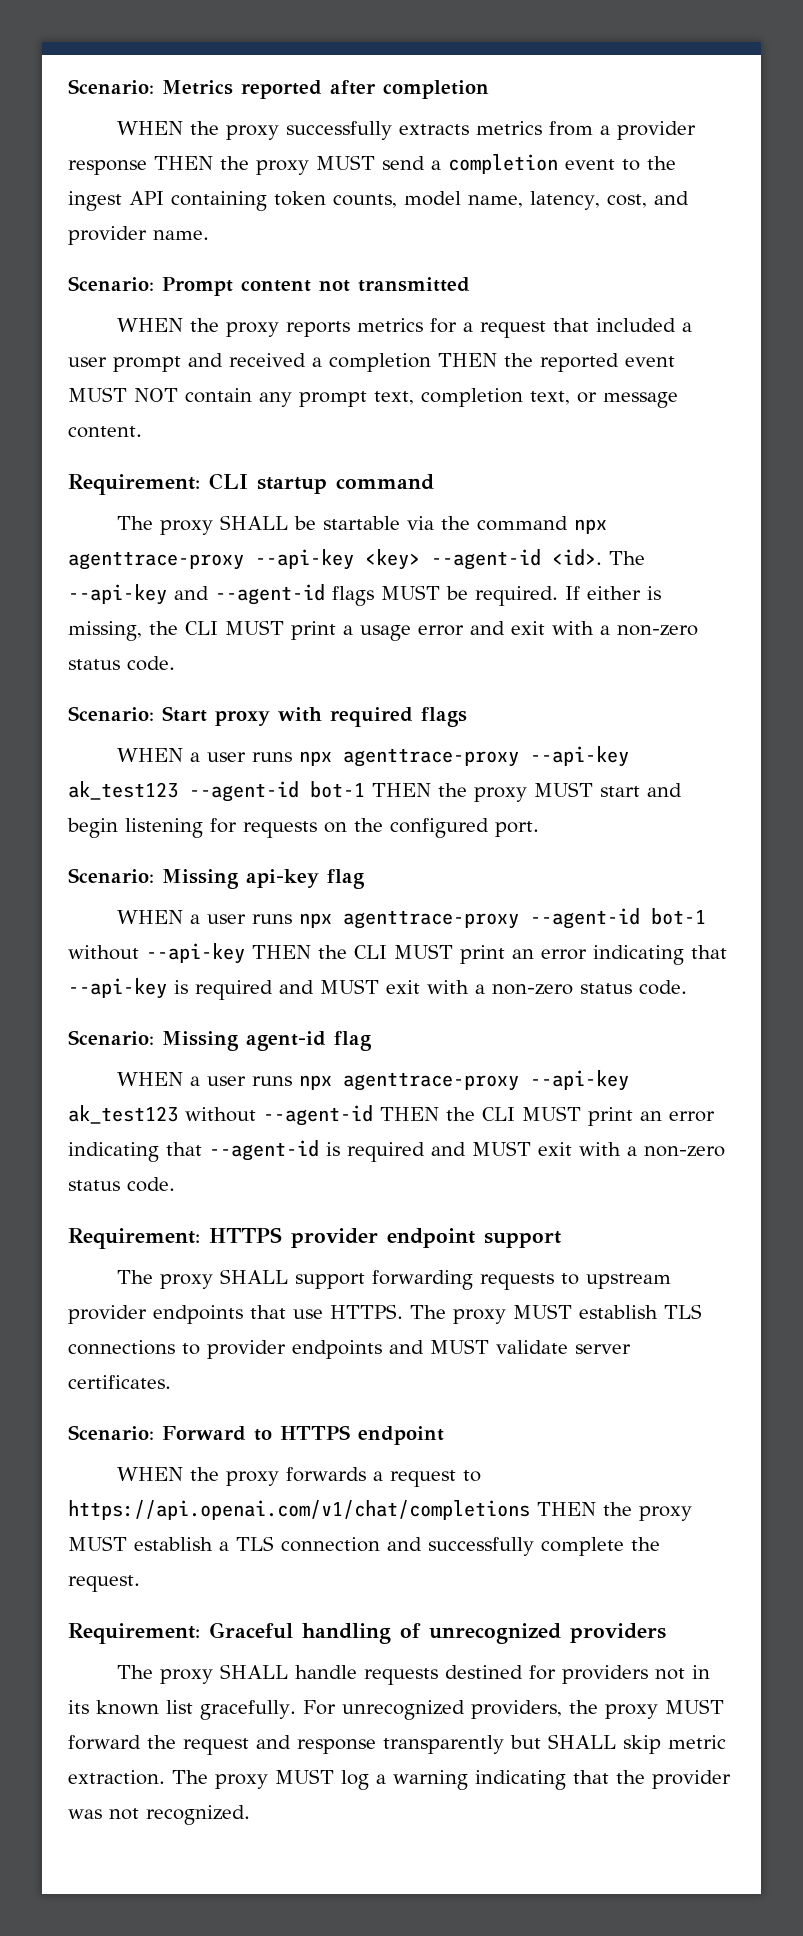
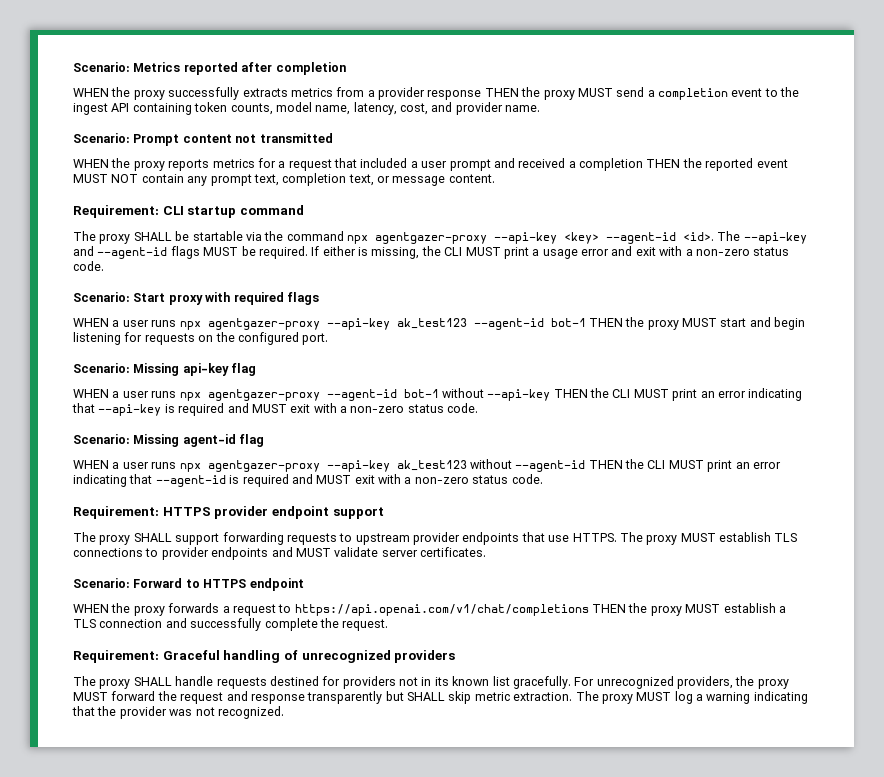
- The proxy SHALL be startable via the command npx agenttrace-proxy --api-key <key> --agent-id <id>.
+ The proxy SHALL be startable via the command npx agentgazer-proxy --api-key <key> --agent-id <id>.
- WHEN a user runs npx agenttrace-proxy --api-key ak_test123 --agent-id bot-1 THEN the proxy MUST start and begin listening for requests on the configured port.
+ WHEN a user runs npx agentgazer-proxy --api-key ak_test123 --agent-id bot-1 THEN the proxy MUST start and begin listening for requests on the configured port.
- WHEN a user runs npx agenttrace-proxy --agent-id bot-1 without --api-key THEN the CLI MUST print an error indicating that --api-key is required and MUST exit with a non-zero status code.
+ WHEN a user runs npx agentgazer-proxy --agent-id bot-1 without --api-key THEN the CLI MUST print an error indicating that --api-key is required and MUST exit with a non-zero status code.
- WHEN a user runs npx agenttrace-proxy --api-key ak_test123 without --agent-id THEN the CLI MUST print an error indicating that --agent-id is required and MUST exit with a non-zero status code.
+ WHEN a user runs npx agentgazer-proxy --api-key ak_test123 without --agent-id THEN the CLI MUST print an error indicating that --agent-id is required and MUST exit with a non-zero status code.

